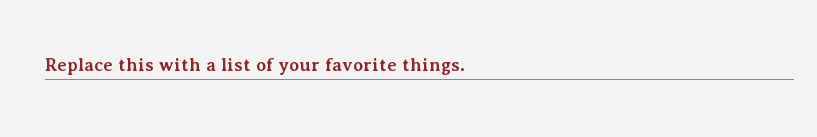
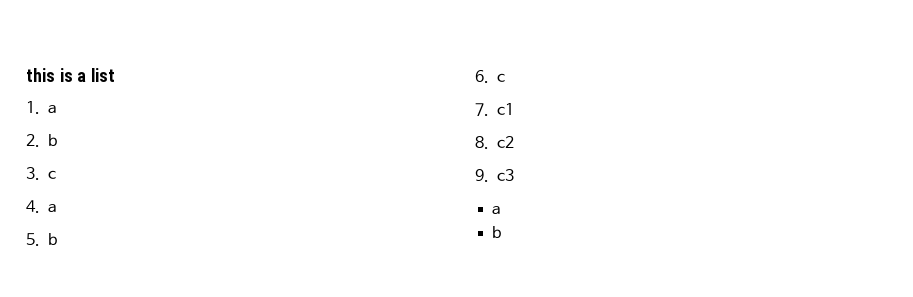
- Replace this with a list of your favorite things.
+ this is a list
+ 1. a
+ 2. b
+ 3. c
+ 4. a
+ 5. b
+ 6. c
+ 7. c1
+ 8. c2
+ 9. c3
+ a
+ b

